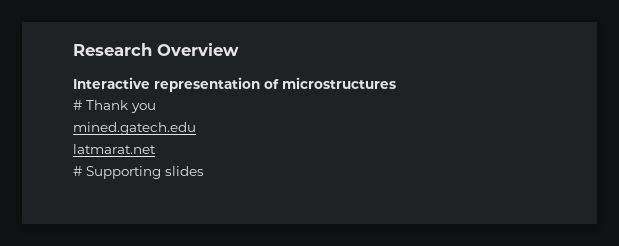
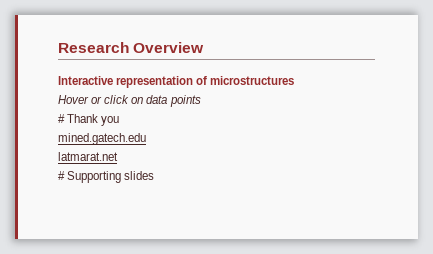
+ Hover or click on data points

